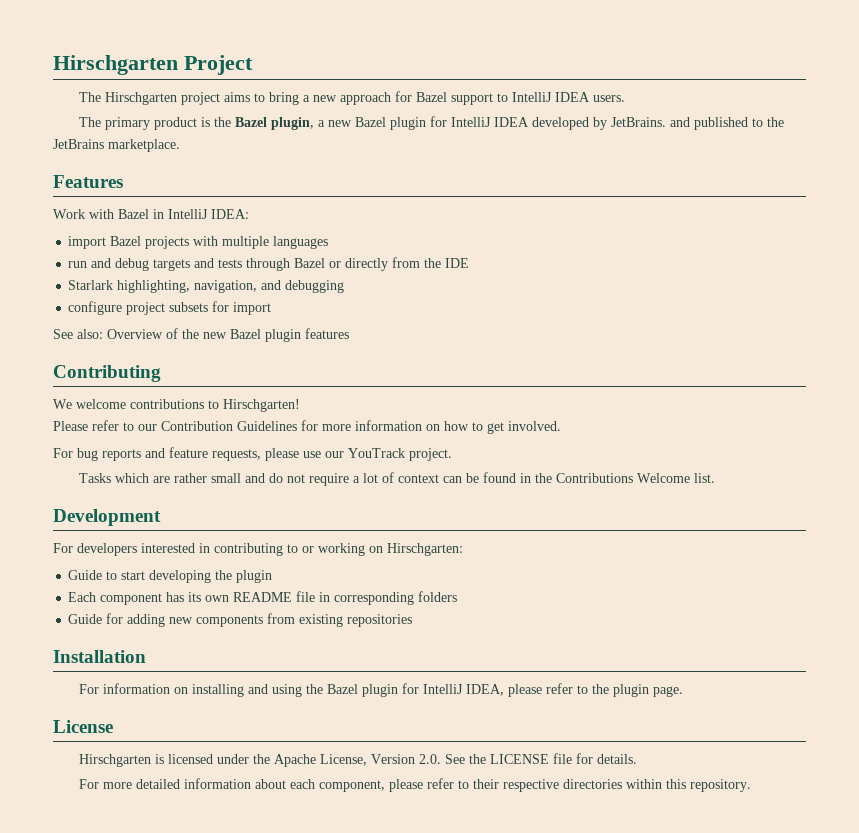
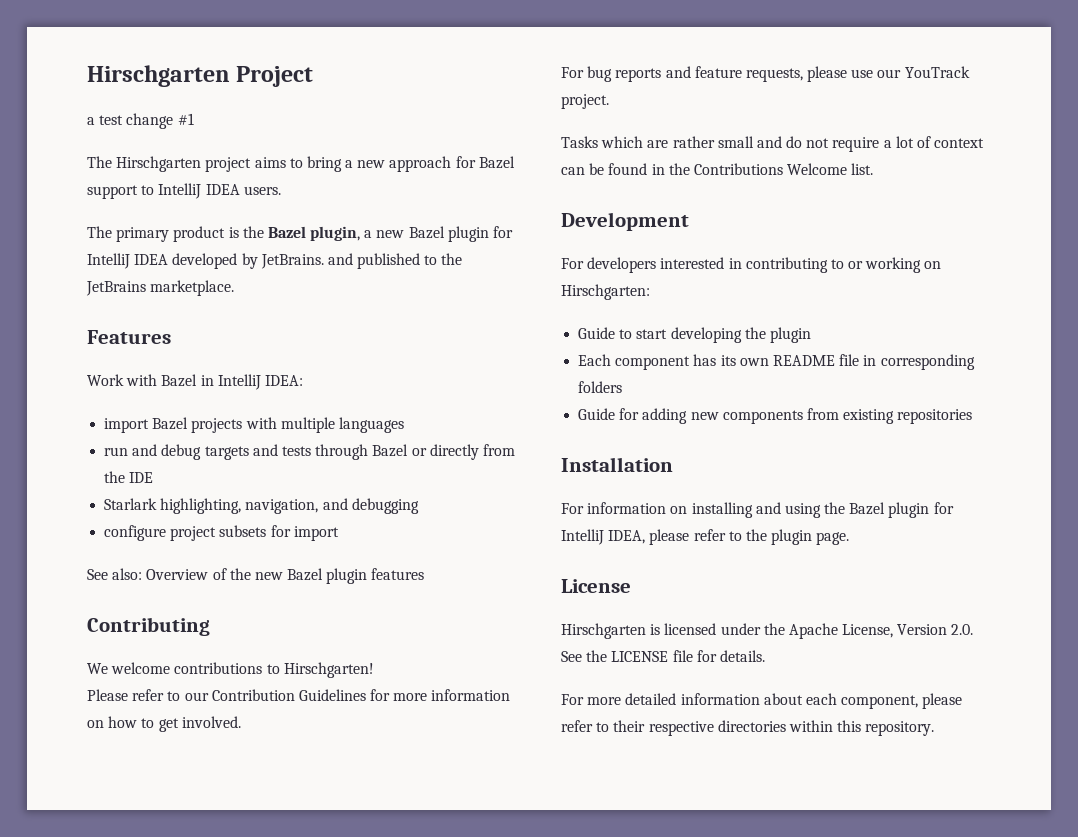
+ a test change #1

